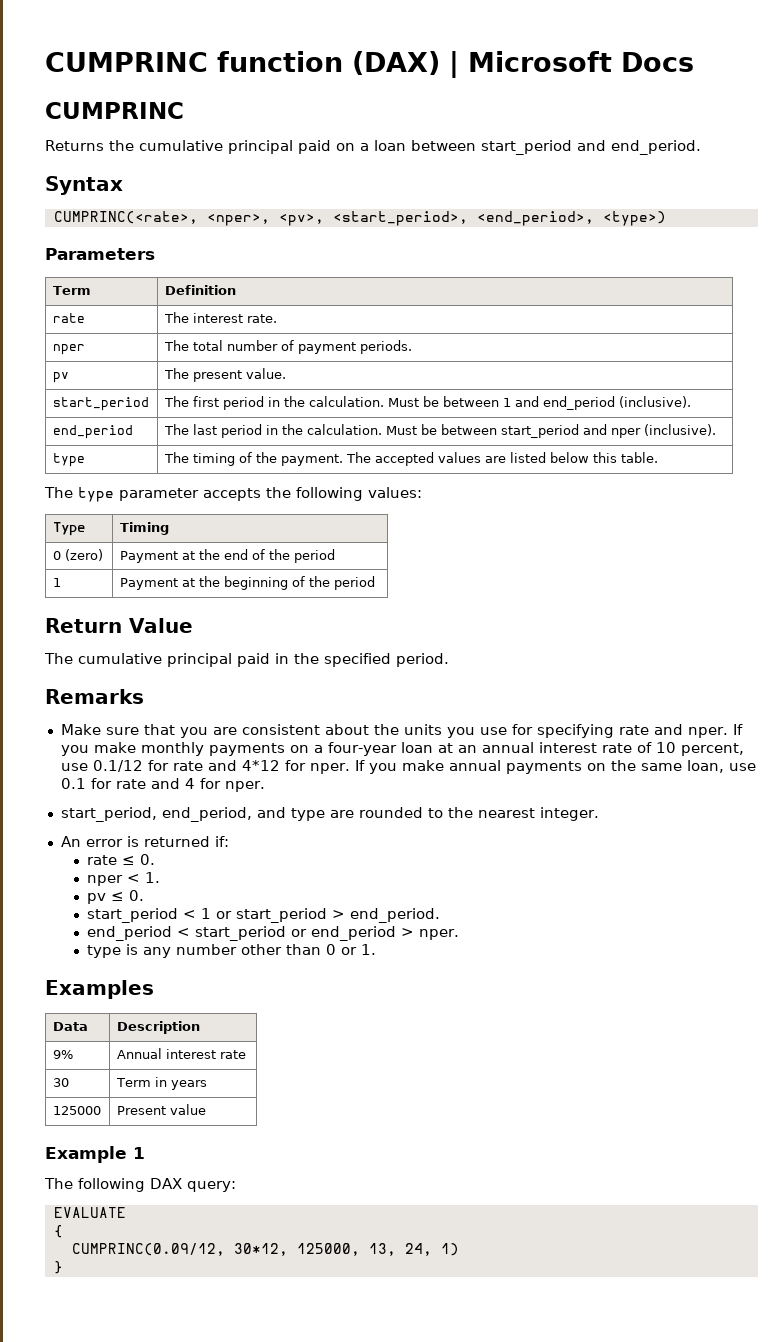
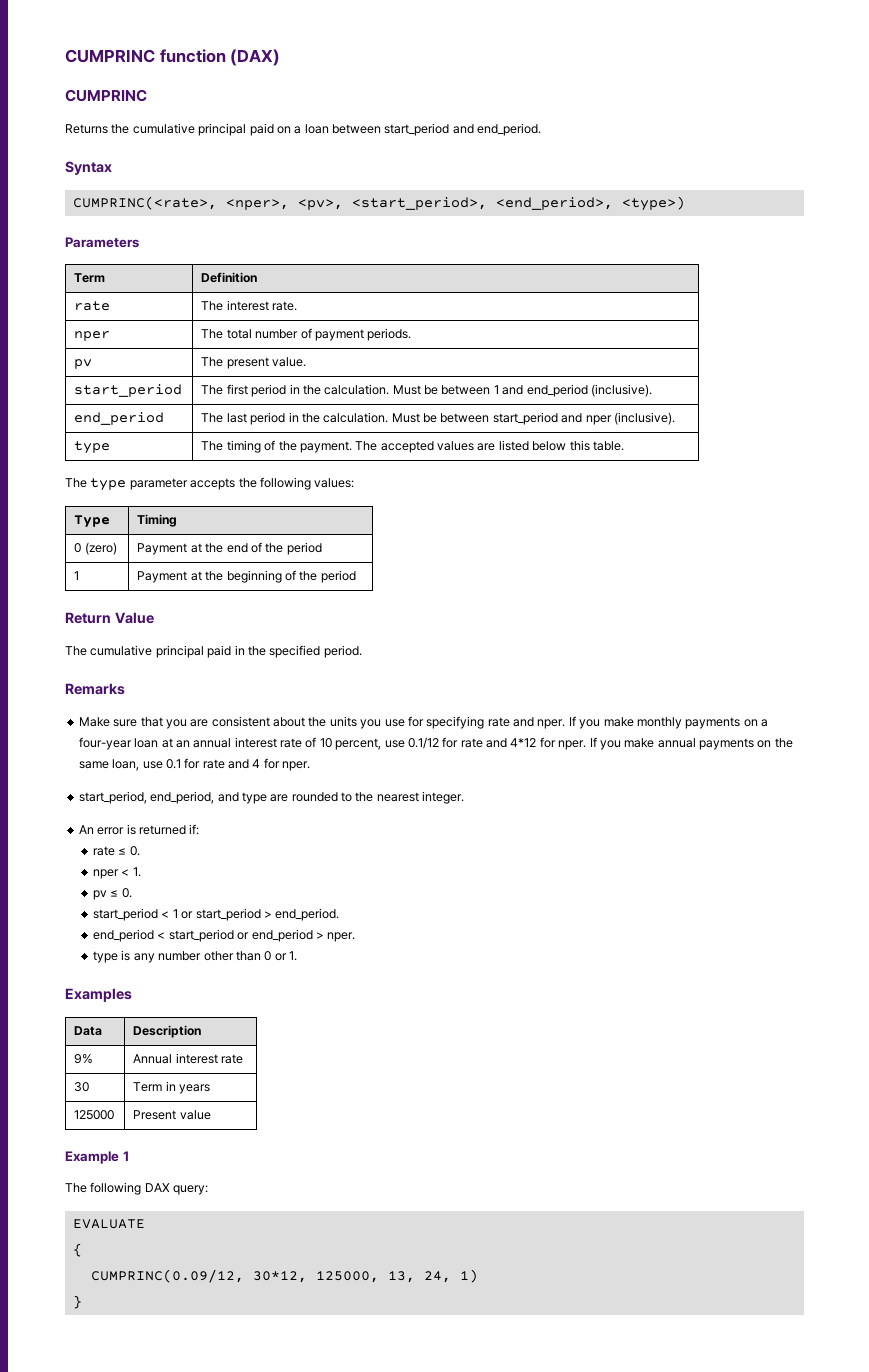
- CUMPRINC function (DAX) | Microsoft Docs
+ CUMPRINC function (DAX)

